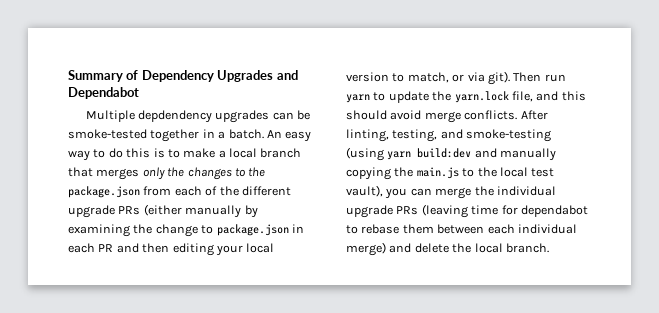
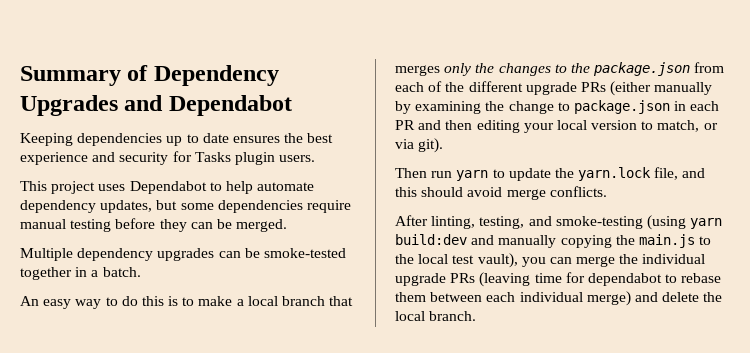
+ Keeping dependencies up to date ensures the best experience and security for Tasks plugin users.
+ This project uses Dependabot to help automate dependency updates, but some dependencies require manual testing before they can be merged.
- Multiple depdendency upgrades can be smoke-tested together in a batch. An easy way to do this is to make a local branch that merges only the changes to the package.json from each of the different upgrade PRs (either manually by examining the change to package.json in each PR and then editing your local version to match, or via git). Then run yarn to update the yarn.lock file, and this should avoid merge conflicts. After linting, testing, and smoke-testing (using yarn build:dev and manually copying the main.js to the local test vault), you can merge the individual upgrade PRs (leaving time for dependabot to rebase them between each individual merge) and delete the local branch.
+ Multiple dependency upgrades can be smoke-tested together in a batch.
+ An easy way to do this is to make a local branch that merges only the changes to the package.json from each of the different upgrade PRs (either manually by examining the change to package.json in each PR and then editing your local version to match, or via git).
+ Then run yarn to update the yarn.lock file, and this should avoid merge conflicts.
+ After linting, testing, and smoke-testing (using yarn build:dev and manually copying the main.js to the local test vault), you can merge the individual upgrade PRs (leaving time for dependabot to rebase them between each individual merge) and delete the local branch.

